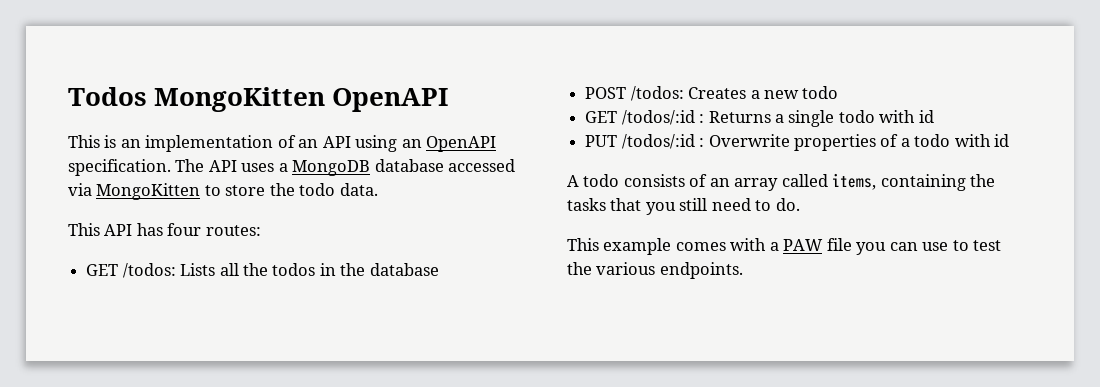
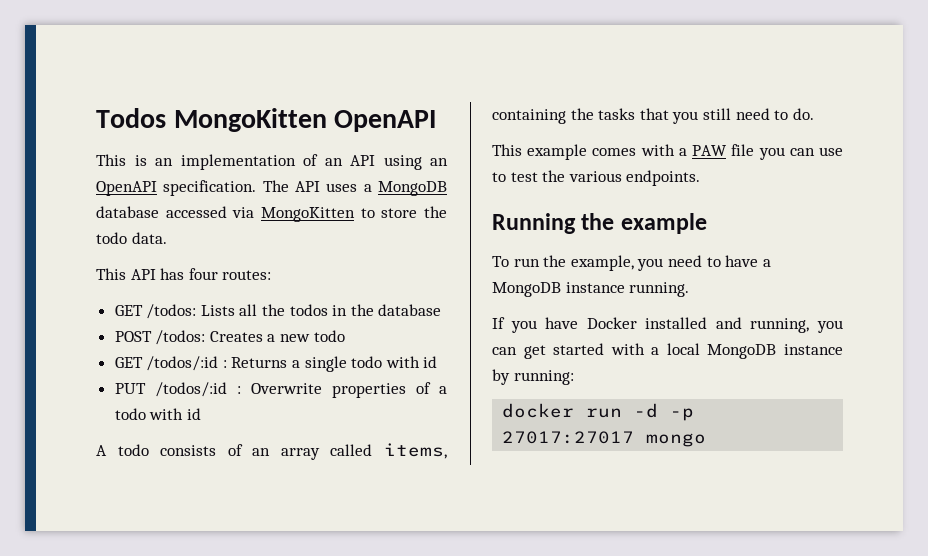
+ Running the example
+ To run the example, you need to have a MongoDB instance running.
+ If you have Docker installed and running, you can get started with a local MongoDB instance by running:
+ docker run -d -p 27017:27017 mongo

